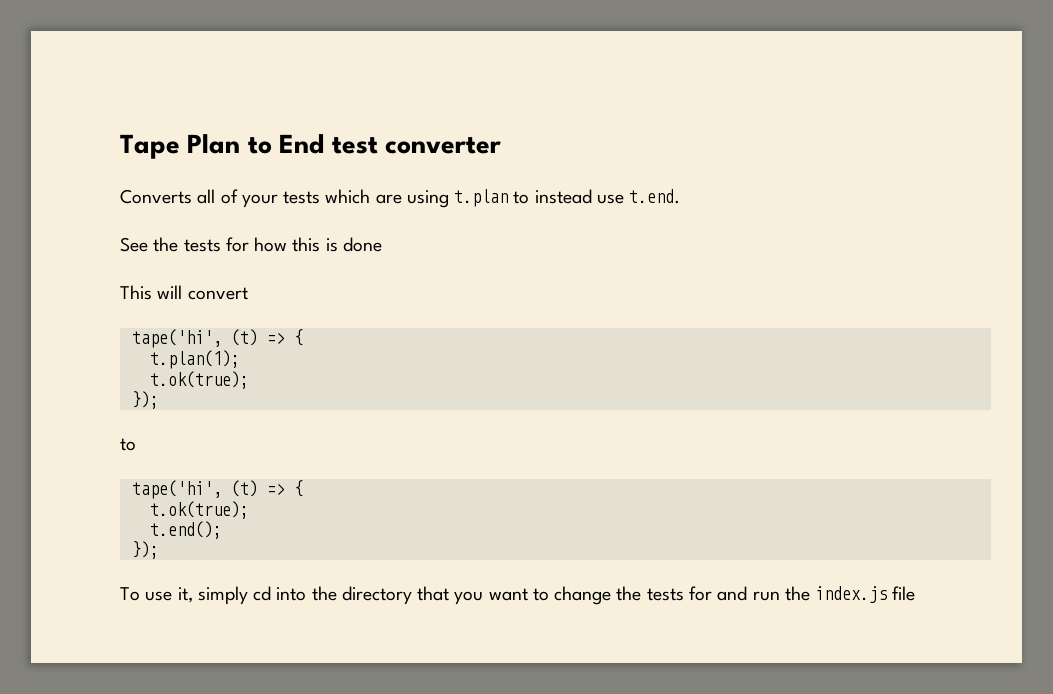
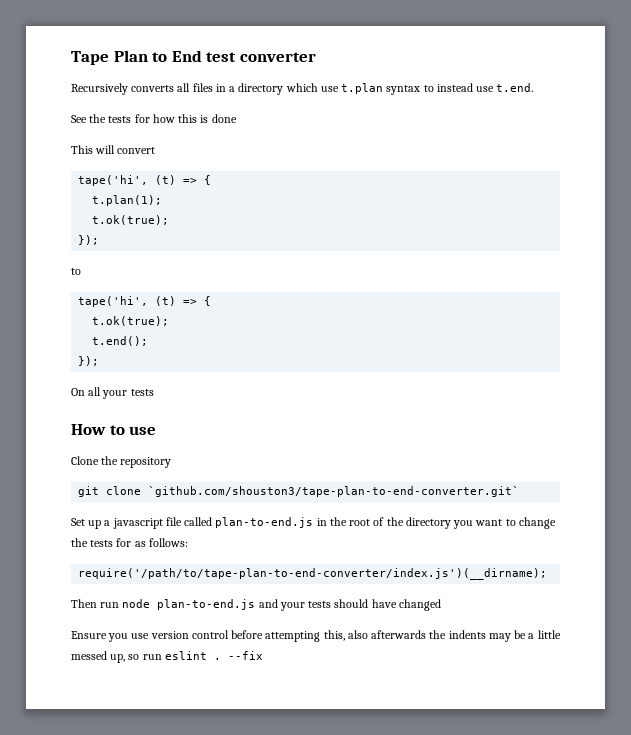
- Converts all of your tests which are using t.plan to instead use t.end.
+ Recursively converts all files in a directory which use t.plan syntax to instead use t.end.
- To use it, simply cd into the directory that you want to change the tests for and run the index.js file
+ On all your tests
+ How to use
+ Clone the repository
+ git clone `github.com/shouston3/tape-plan-to-end-converter.git`
+ Set up a javascript file called plan-to-end.js in the root of the directory you want to change the tests for as follows:
+ require('/path/to/tape-plan-to-end-converter/index.js')(__dirname);
+ Then run node plan-to-end.js and your tests should have changed
+ Ensure you use version control before attempting this, also afterwards the indents may be a little messed up, so run eslint . --fix

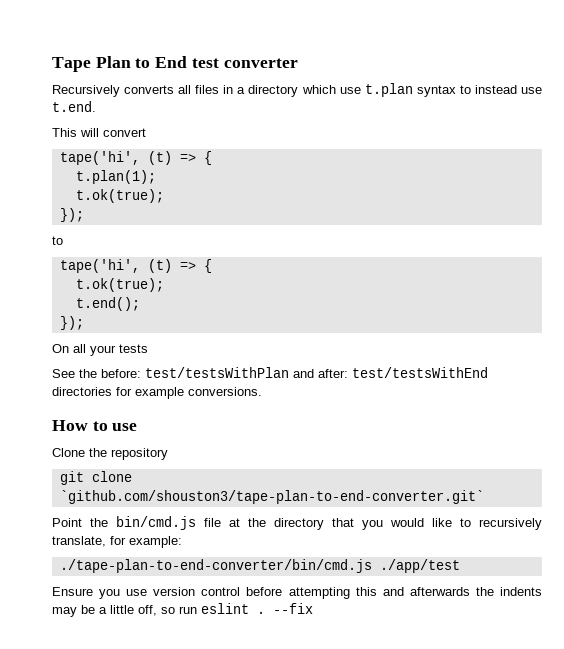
- See the tests for how this is done
+ See the before: test/testsWithPlan and after: test/testsWithEnd directories for example conversions.
- Set up a javascript file called plan-to-end.js in the root of the directory you want to change the tests for as follows:
- require('/path/to/tape-plan-to-end-converter/index.js')(__dirname);
- Then run node plan-to-end.js and your tests should have changed
+ Point the bin/cmd.js file at the directory that you would like to recursively translate, for example:
+ ./tape-plan-to-end-converter/bin/cmd.js ./app/test
- Ensure you use version control before attempting this, also afterwards the indents may be a little messed up, so run eslint .
+ Ensure you use version control before attempting this and afterwards the indents may be a little off, so run eslint .

